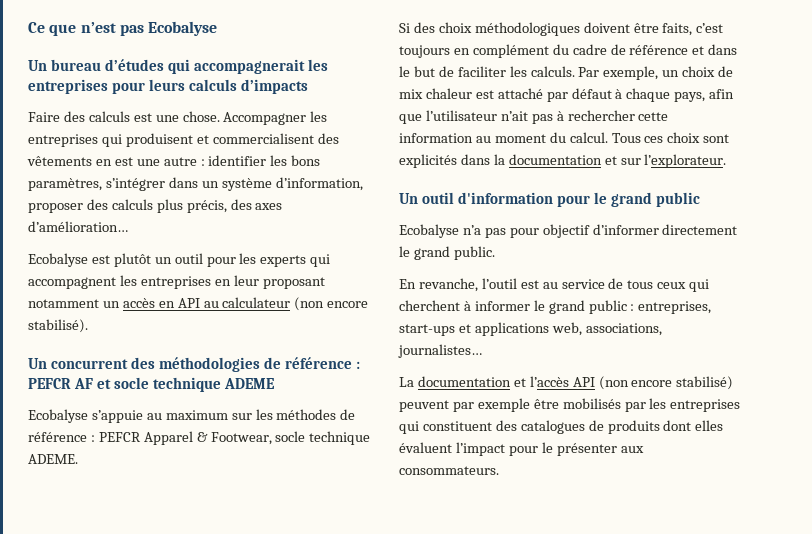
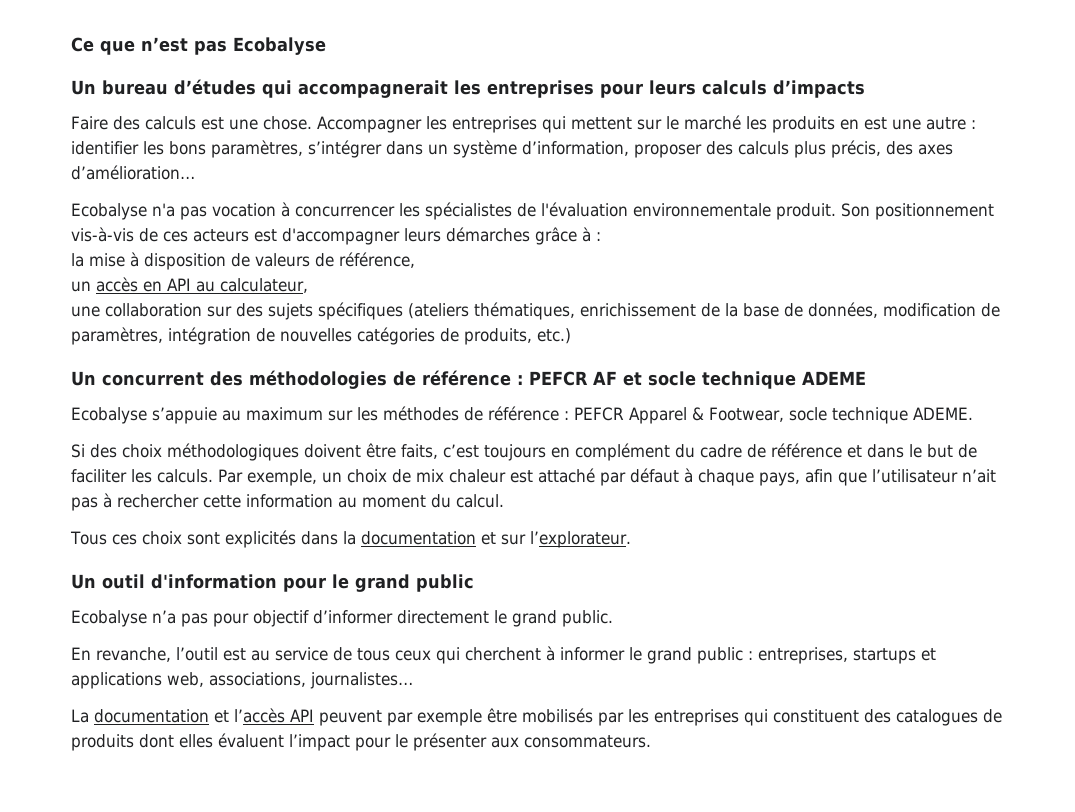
- Accompagner les entreprises qui produisent et commercialisent des vêtements en est une autre : identifier les bons paramètres, s’intégrer dans un système d’information, proposer des calculs plus précis, des axes d’amélioration…
+ Accompagner les entreprises qui mettent sur le marché les produits en est une autre : identifier les bons paramètres, s’intégrer dans un système d’information, proposer des calculs plus précis, des axes d’amélioration…
- Ecobalyse est plutôt un outil pour les experts qui accompagnent les entreprises en leur proposant notamment un accès en API au calculateur (non encore stabilisé).
+ Ecobalyse n'a pas vocation à concurrencer les spécialistes de l'évaluation environnementale produit. Son positionnement vis-à-vis de ces acteurs est d'accompagner leurs démarches grâce à :
+ la mise à disposition de valeurs de référence,
+ un accès en API au calculateur,
+ une collaboration sur des sujets spécifiques (ateliers thématiques, enrichissement de la base de données, modification de paramètres, intégration de nouvelles catégories de produits, etc.)
- Par exemple, un choix de mix chaleur est attaché par défaut à chaque pays, afin que l’utilisateur n’ait pas à rechercher cette information au moment du calcul. Tous ces choix sont explicités dans la documentation et sur l’explorateur.
+ Par exemple, un choix de mix chaleur est attaché par défaut à chaque pays, afin que l’utilisateur n’ait pas à rechercher cette information au moment du calcul.
+ Tous ces choix sont explicités dans la documentation et sur l’explorateur.
- En revanche, l’outil est au service de tous ceux qui cherchent à informer le grand public : entreprises, start-ups et applications web, associations, journalistes…
+ En revanche, l’outil est au service de tous ceux qui cherchent à informer le grand public : entreprises, startups et applications web, associations, journalistes…
- La documentation et l’accès API (non encore stabilisé) peuvent par exemple être mobilisés par les entreprises qui constituent des catalogues de produits dont elles évaluent l’impact pour le présenter aux consommateurs.
+ La documentation et l’accès API peuvent par exemple être mobilisés par les entreprises qui constituent des catalogues de produits dont elles évaluent l’impact pour le présenter aux consommateurs.

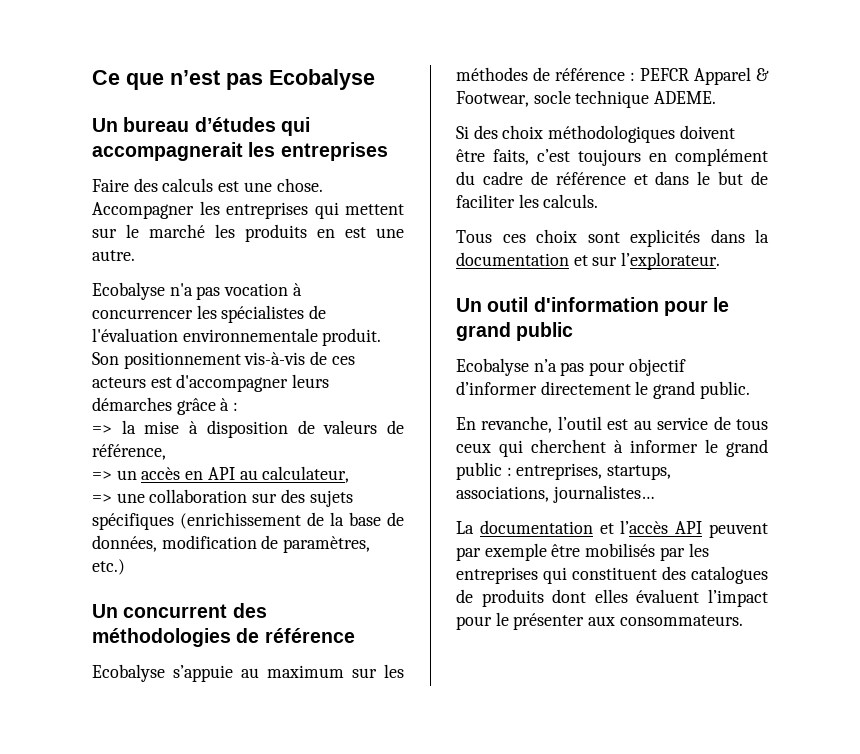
- Un bureau d’études qui accompagnerait les entreprises pour leurs calculs d’impacts
+ Un bureau d’études qui accompagnerait les entreprises
- Accompagner les entreprises qui mettent sur le marché les produits en est une autre : identifier les bons paramètres, s’intégrer dans un système d’information, proposer des calculs plus précis, des axes d’amélioration…
+ Accompagner les entreprises qui mettent sur le marché les produits en est une autre.
- la mise à disposition de valeurs de référence,
+ => la mise à disposition de valeurs de référence,
- un accès en API au calculateur,
+ => un accès en API au calculateur,
- une collaboration sur des sujets spécifiques (ateliers thématiques, enrichissement de la base de données, modification de paramètres, intégration de nouvelles catégories de produits, etc.)
+ => une collaboration sur des sujets spécifiques (enrichissement de la base de données, modification de paramètres, etc.)
- Un concurrent des méthodologies de référence : PEFCR AF et socle technique ADEME
+ Un concurrent des méthodologies de référence
- Par exemple, un choix de mix chaleur est attaché par défaut à chaque pays, afin que l’utilisateur n’ait pas à rechercher cette information au moment du calcul.
- En revanche, l’outil est au service de tous ceux qui cherchent à informer le grand public : entreprises, startups et applications web, associations, journalistes…
+ En revanche, l’outil est au service de tous ceux qui cherchent à informer le grand public : entreprises, startups, associations, journalistes…

